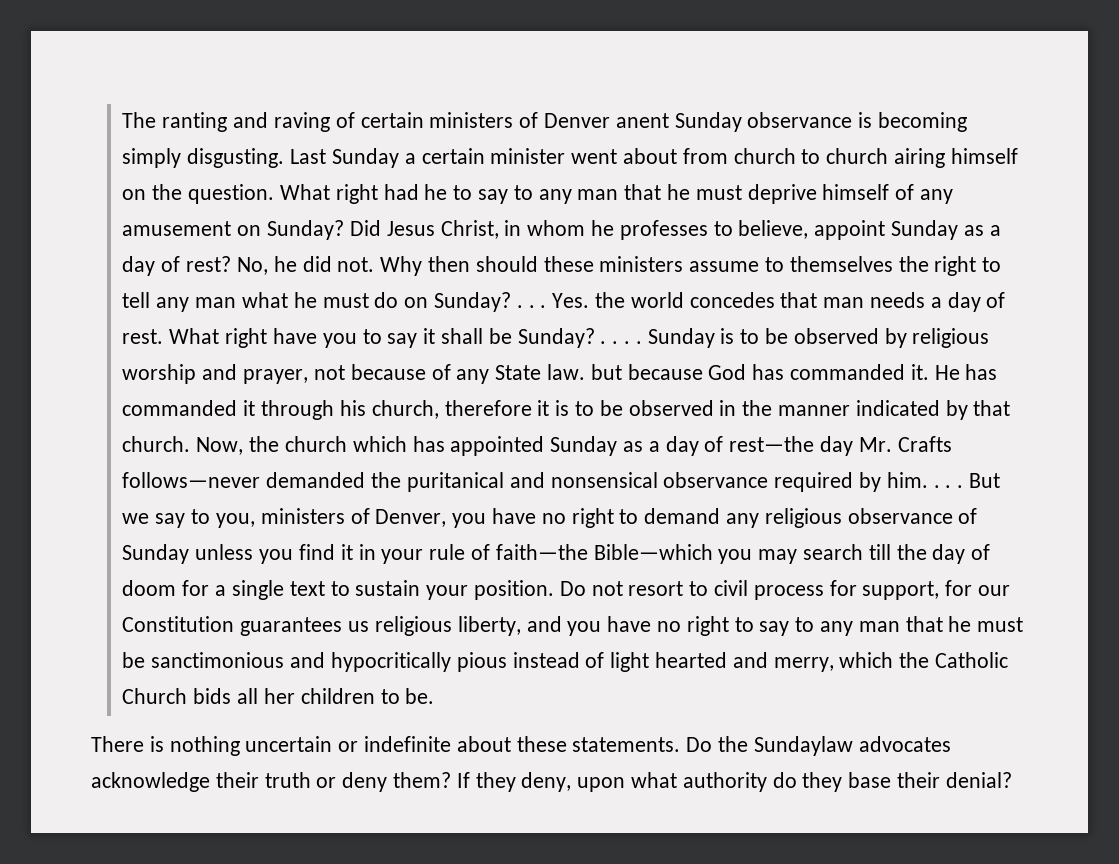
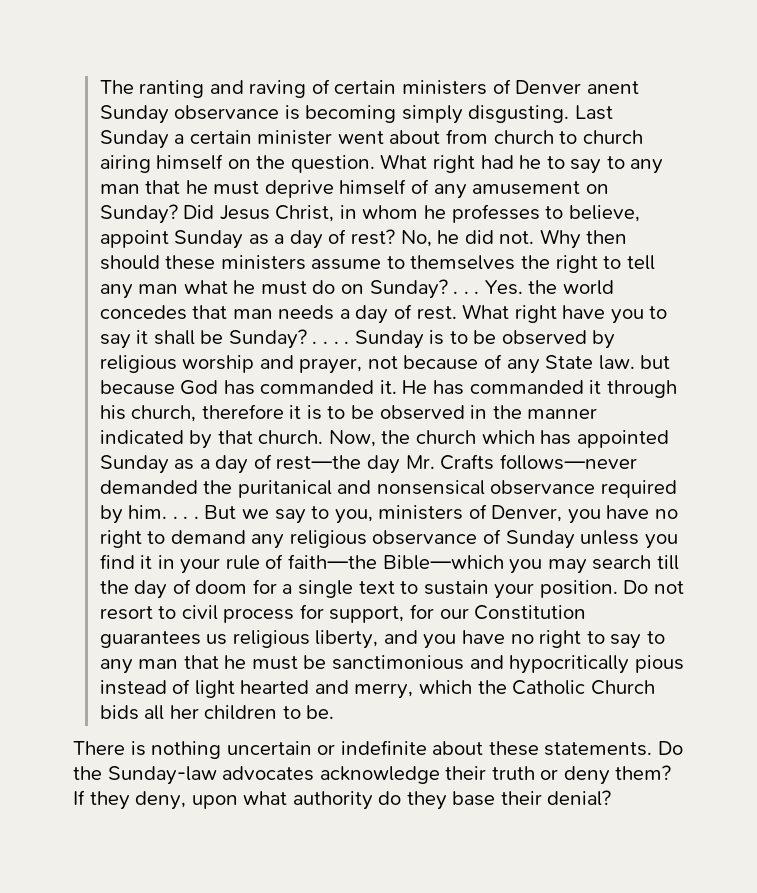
- Do the Sundaylaw advocates acknowledge their truth or deny them?
+ Do the Sunday-law advocates acknowledge their truth or deny them?

